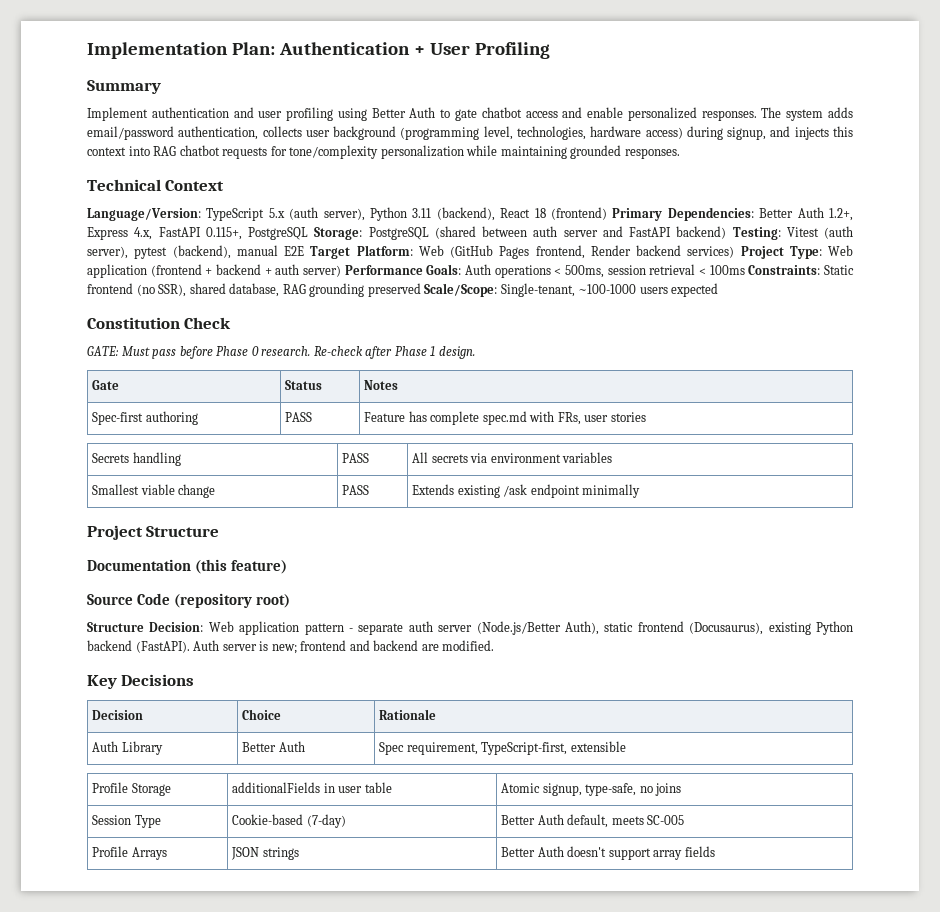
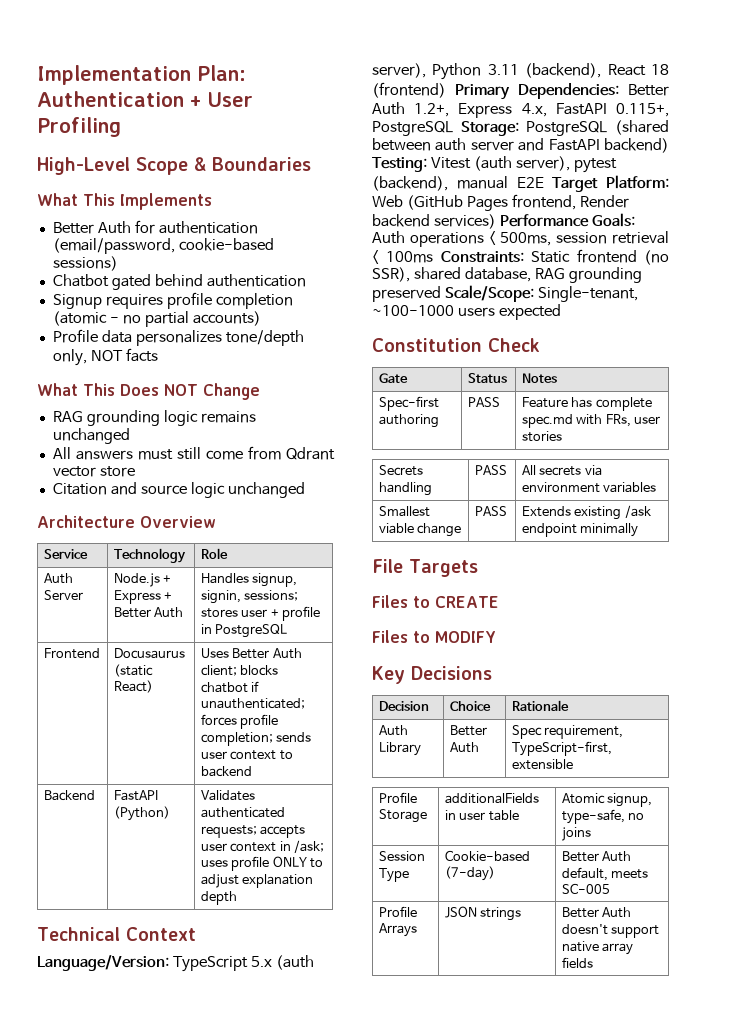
- Summary
- Implement authentication and user profiling using Better Auth to gate chatbot access and enable personalized responses. The system adds email/password authentication, collects user background (programming level, technologies, hardware access) during signup, and injects this context into RAG chatbot requests for tone/complexity personalization while maintaining grounded responses.
+ High-Level Scope & Boundaries
+ What This Implements
+ Better Auth for authentication (email/password, cookie-based sessions)
+ Chatbot gated behind authentication
+ Signup requires profile completion (atomic - no partial accounts)
+ Profile data personalizes tone/depth only, NOT facts
+ What This Does NOT Change
+ RAG grounding logic remains unchanged
+ All answers must still come from Qdrant vector store
+ Citation and source logic unchanged
+ Architecture Overview
+ Service | Technology | Role
+ Auth Server | Node.js + Express + Better Auth | Handles signup, signin, sessions; stores user + profile in PostgreSQL
+ Frontend | Docusaurus (static React) | Uses Better Auth client; blocks chatbot if unauthenticated; forces profile completion; sends user context to backend
+ Backend | FastAPI (Python) | Validates authenticated requests; accepts user context in /ask; uses profile ONLY to adjust explanation depth
- Web (GitHub Pages frontend, Render backend services) Project Type: Web application (frontend + backend + auth server) Performance Goals:
+ Web (GitHub Pages frontend, Render backend services) Performance Goals:
- GATE: Must pass before Phase 0 research. Re-check after Phase 1 design.
- Project Structure
- Documentation (this feature)
- Source Code (repository root)
- Structure Decision: Web application pattern - separate auth server (Node.js/Better Auth), static frontend (Docusaurus), existing Python backend (FastAPI). Auth server is new; frontend and backend are modified.
+ File Targets
+ Files to CREATE
+ Files to MODIFY
- Profile Arrays | JSON strings | Better Auth doesn't support array fields
+ Profile Arrays | JSON strings | Better Auth doesn't support native array fields

